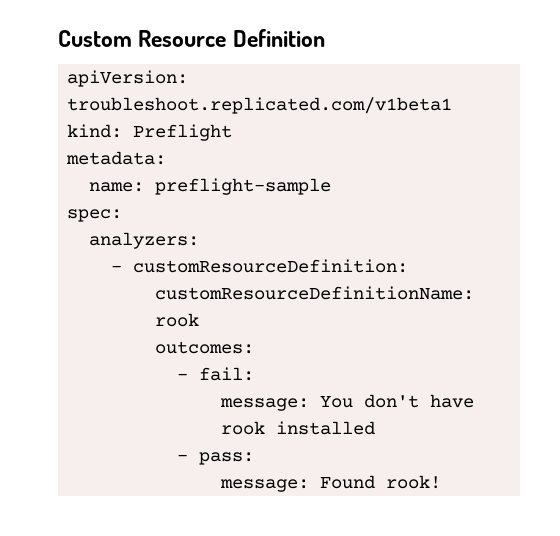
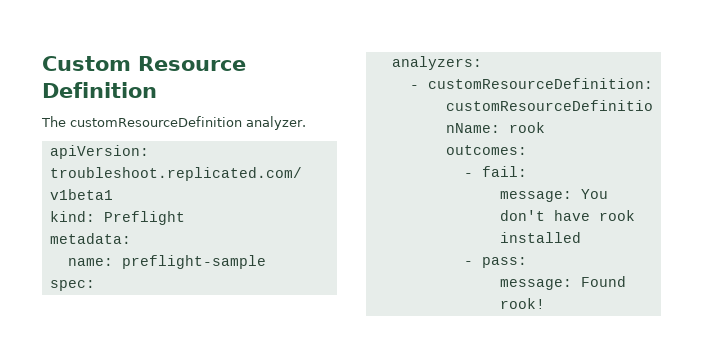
+ The customResourceDefinition analyzer.

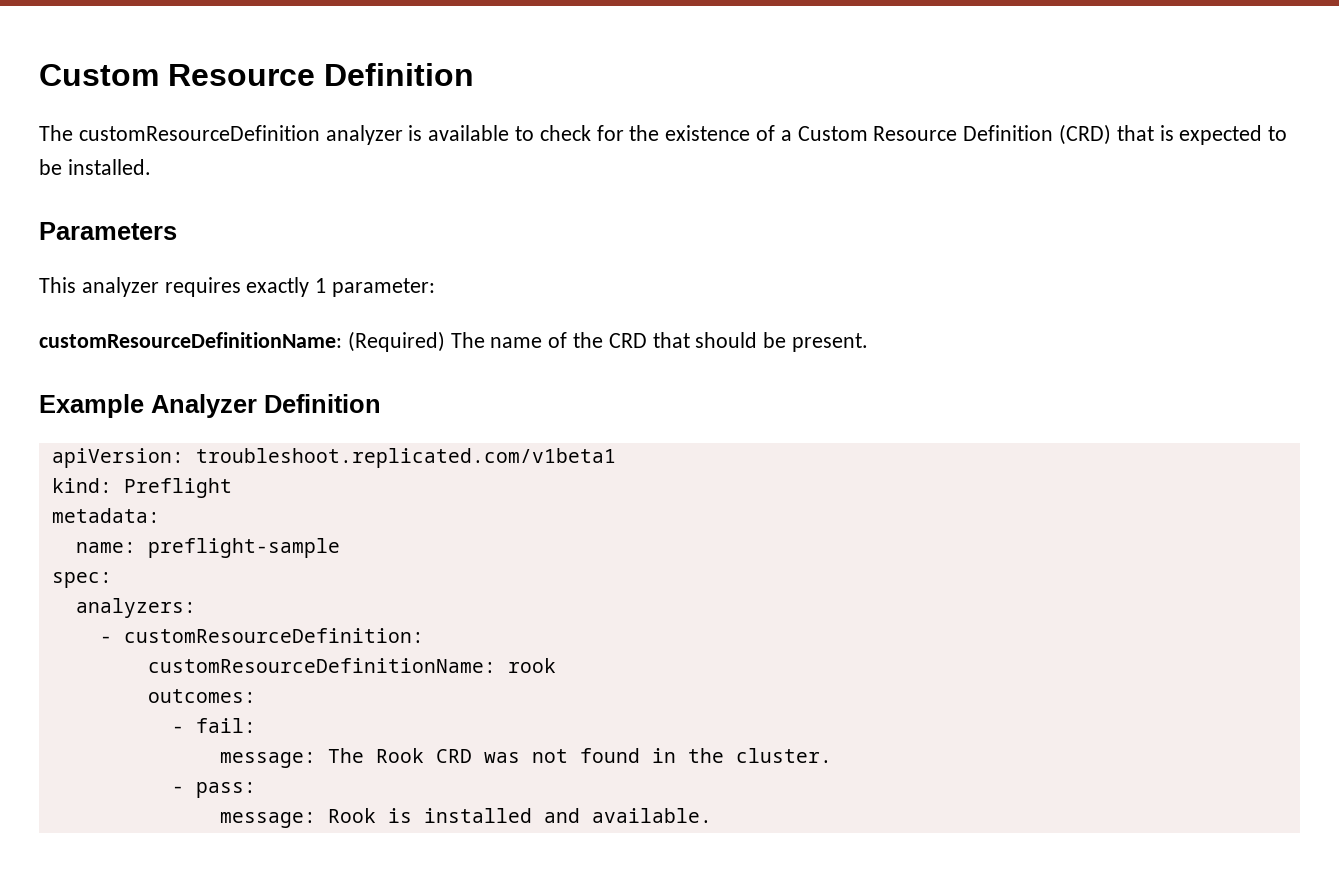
- The customResourceDefinition analyzer.
+ The customResourceDefinition analyzer is available to check for the existence of a Custom Resource Definition (CRD) that is expected to be installed.
+ Parameters
+ This analyzer requires exactly 1 parameter:
+ customResourceDefinitionName: (Required) The name of the CRD that should be present.
+ Example Analyzer Definition
- message: You don't have rook installed
+ message: The Rook CRD was not found in the cluster.
  - pass:
- message: Found rook!
+ message: Rook is installed and available.

